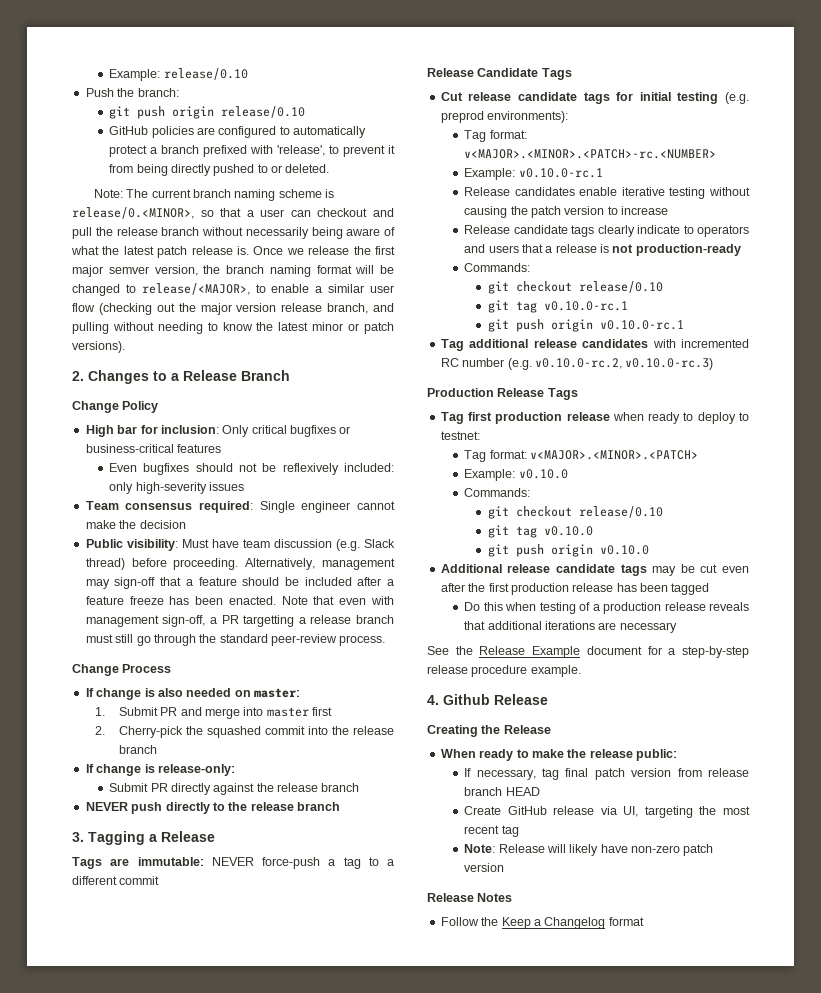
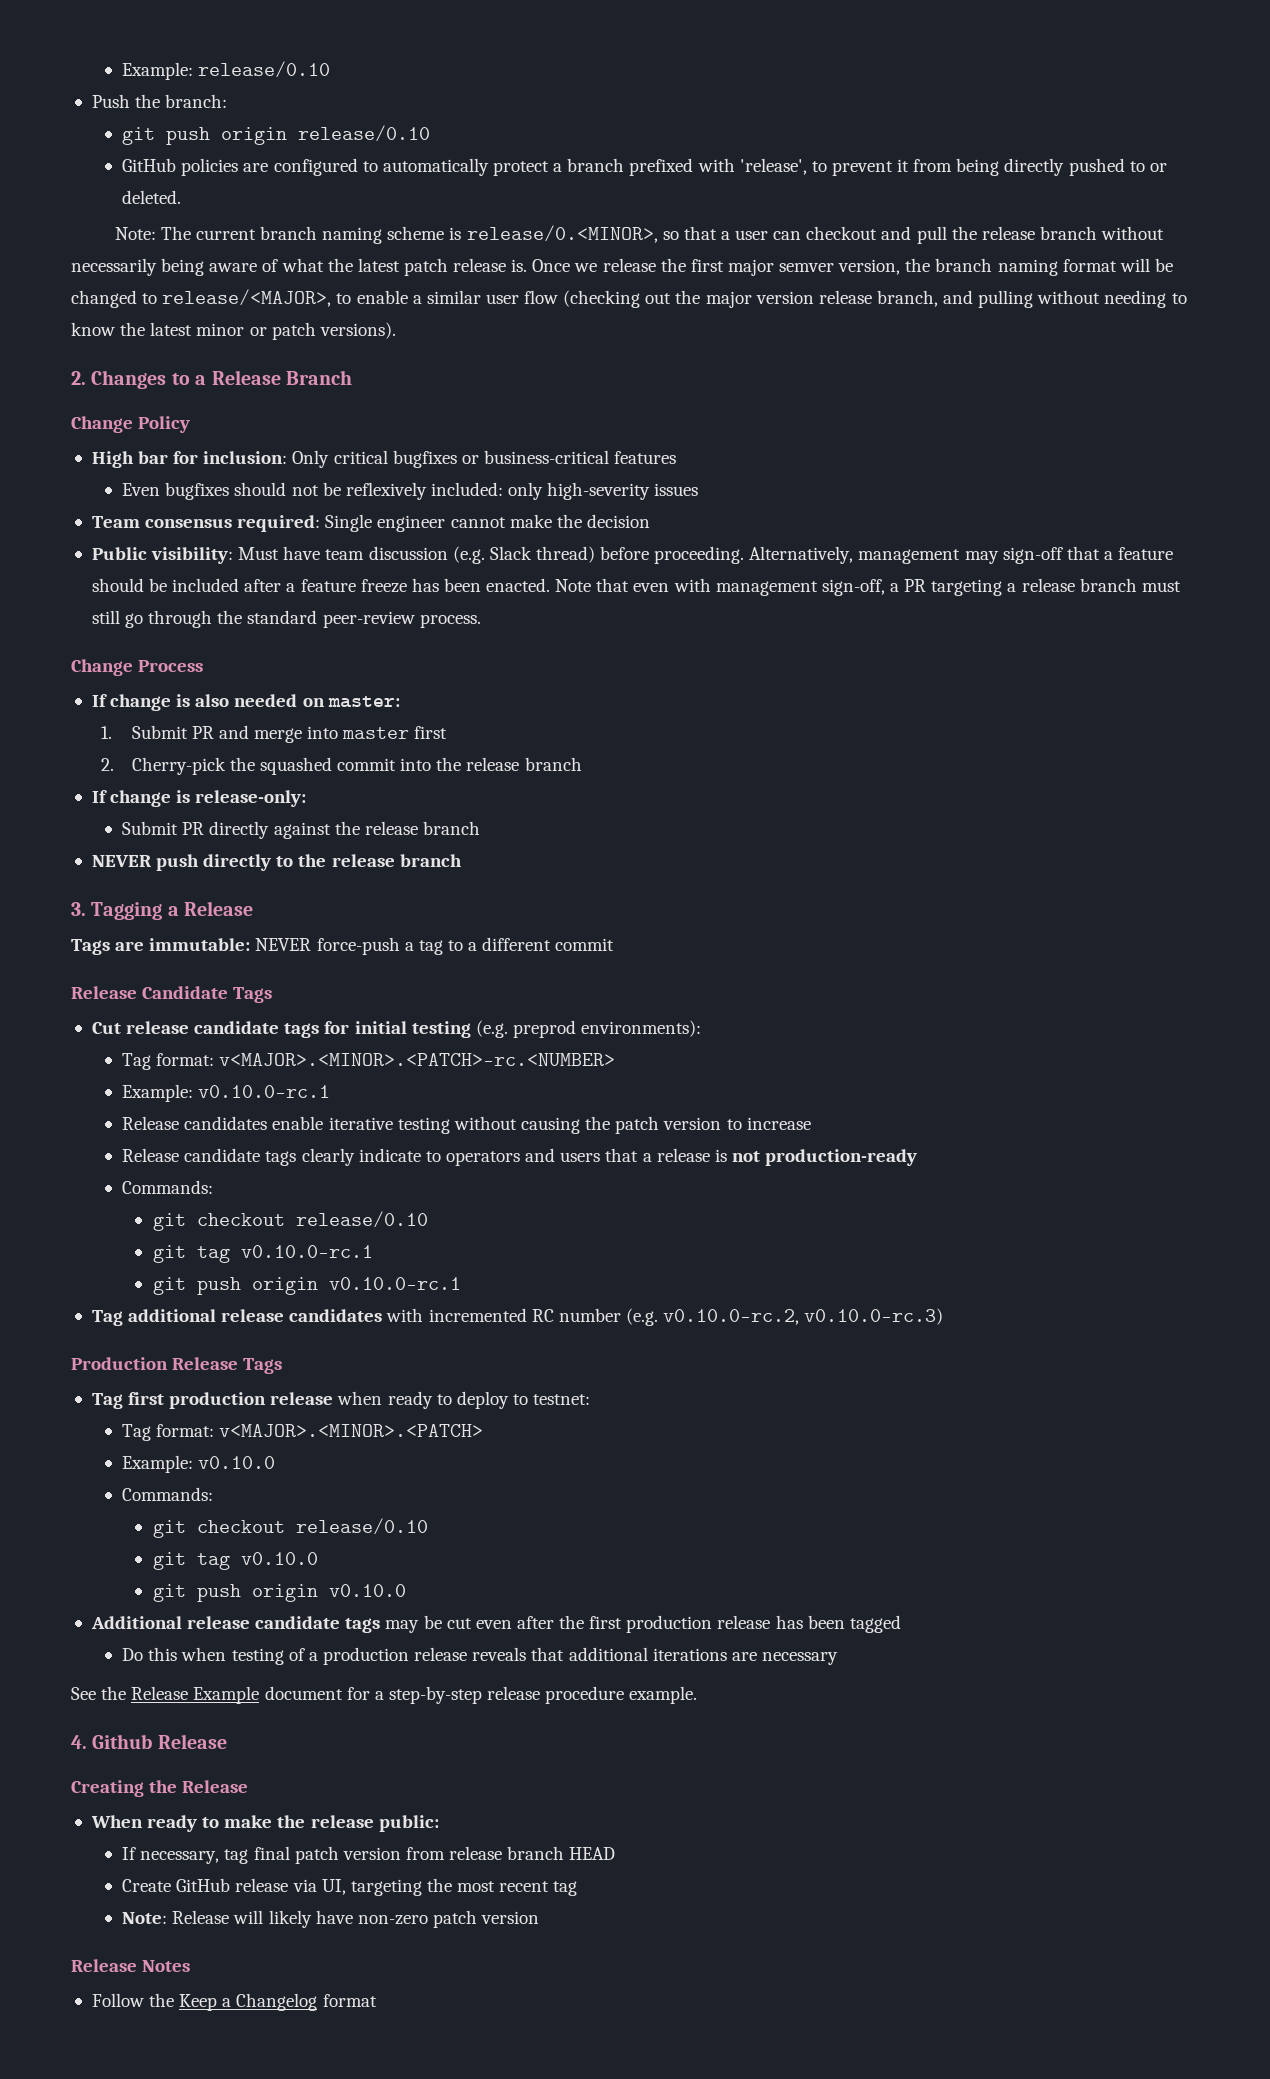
- Note that even with management sign-off, a PR targetting a release branch must still go through the standard peer-review process.
+ Note that even with management sign-off, a PR targeting a release branch must still go through the standard peer-review process.

